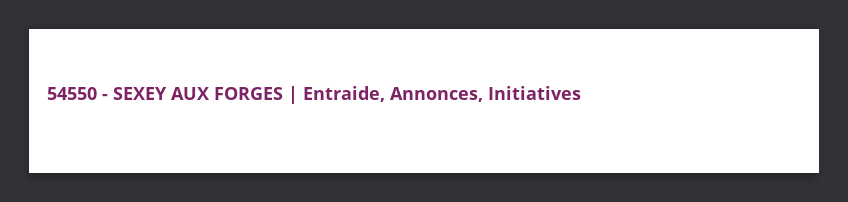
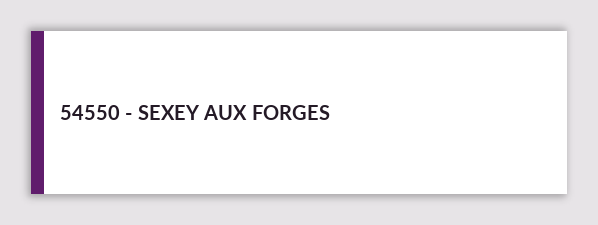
- 54550 - SEXEY AUX FORGES | Entraide, Annonces, Initiatives
+ 54550 - SEXEY AUX FORGES

